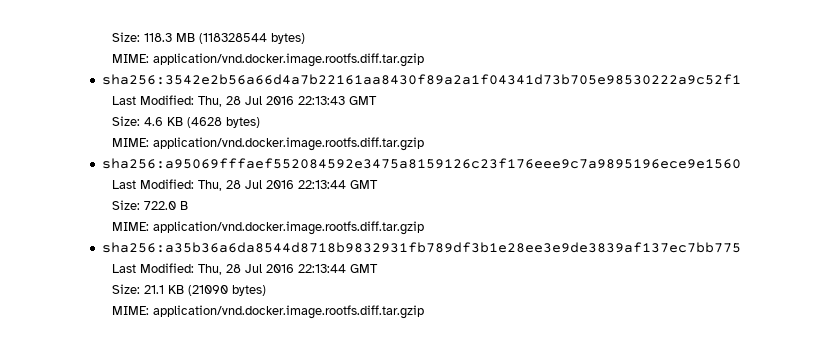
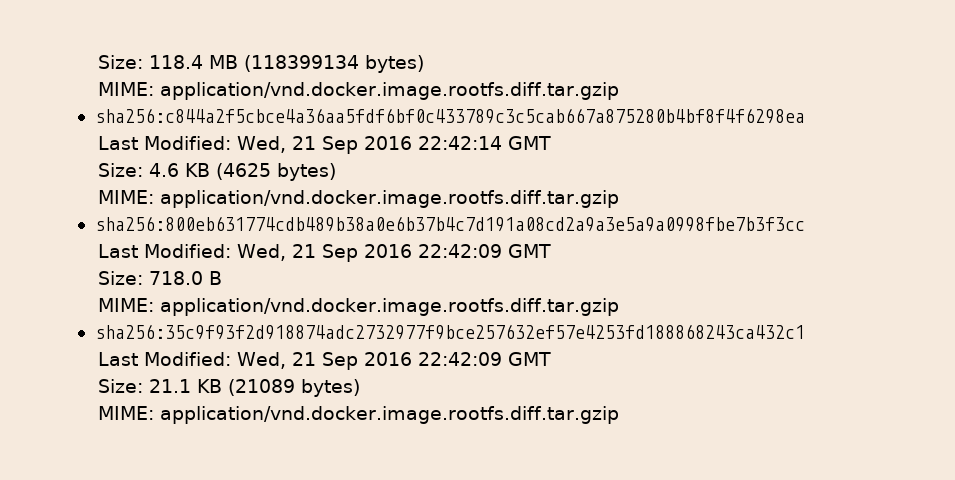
- Size: 118.3 MB (118328544 bytes)
+ Size: 118.4 MB (118399134 bytes)
  MIME: application/vnd.docker.image.rootfs.diff.tar.gzip
- sha256:3542e2b56a66d4a7b22161aa8430f89a2a1f04341d73b705e98530222a9c52f1
- Last Modified: Thu, 28 Jul 2016 22:13:43 GMT
+ sha256:c844a2f5cbce4a36aa5fdf6bf0c433789c3c5cab667a875280b4bf8f4f6298ea
+ Last Modified: Wed, 21 Sep 2016 22:42:14 GMT
- Size: 4.6 KB (4628 bytes)
+ Size: 4.6 KB (4625 bytes)
  MIME: application/vnd.docker.image.rootfs.diff.tar.gzip
- sha256:a95069fffaef552084592e3475a8159126c23f176eee9c7a9895196ece9e1560
- Last Modified: Thu, 28 Jul 2016 22:13:44 GMT
- Size: 722.0 B
+ sha256:800eb631774cdb489b38a0e6b37b4c7d191a08cd2a9a3e5a9a0998fbe7b3f3cc
+ Last Modified: Wed, 21 Sep 2016 22:42:09 GMT
+ Size: 718.0 B
- sha256:a35b36a6da8544d8718b9832931fb789df3b1e28ee3e9de3839af137ec7bb775
- Last Modified: Thu, 28 Jul 2016 22:13:44 GMT
+ sha256:35c9f93f2d918874adc2732977f9bce257632ef57e4253fd188868243ca432c1
+ Last Modified: Wed, 21 Sep 2016 22:42:09 GMT
- Size: 21.1 KB (21090 bytes)
+ Size: 21.1 KB (21089 bytes)

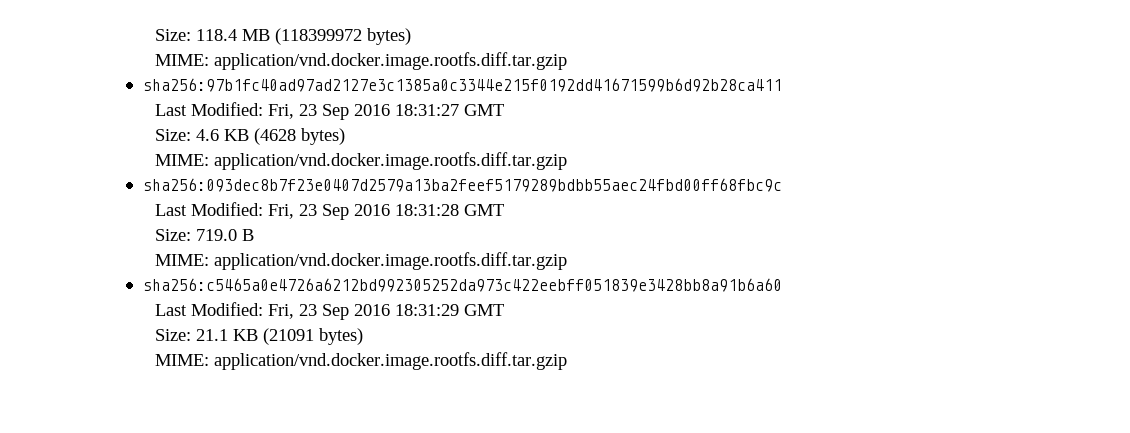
- Size: 118.4 MB (118399134 bytes)
+ Size: 118.4 MB (118399972 bytes)
  MIME: application/vnd.docker.image.rootfs.diff.tar.gzip
- sha256:c844a2f5cbce4a36aa5fdf6bf0c433789c3c5cab667a875280b4bf8f4f6298ea
- Last Modified: Wed, 21 Sep 2016 22:42:14 GMT
+ sha256:97b1fc40ad97ad2127e3c1385a0c3344e215f0192dd41671599b6d92b28ca411
+ Last Modified: Fri, 23 Sep 2016 18:31:27 GMT
- Size: 4.6 KB (4625 bytes)
+ Size: 4.6 KB (4628 bytes)
  MIME: application/vnd.docker.image.rootfs.diff.tar.gzip
- sha256:800eb631774cdb489b38a0e6b37b4c7d191a08cd2a9a3e5a9a0998fbe7b3f3cc
- Last Modified: Wed, 21 Sep 2016 22:42:09 GMT
- Size: 718.0 B
+ sha256:093dec8b7f23e0407d2579a13ba2feef5179289bdbb55aec24fbd00ff68fbc9c
+ Last Modified: Fri, 23 Sep 2016 18:31:28 GMT
+ Size: 719.0 B
- sha256:35c9f93f2d918874adc2732977f9bce257632ef57e4253fd188868243ca432c1
- Last Modified: Wed, 21 Sep 2016 22:42:09 GMT
+ sha256:c5465a0e4726a6212bd992305252da973c422eebff051839e3428bb8a91b6a60
+ Last Modified: Fri, 23 Sep 2016 18:31:29 GMT
- Size: 21.1 KB (21089 bytes)
+ Size: 21.1 KB (21091 bytes)

